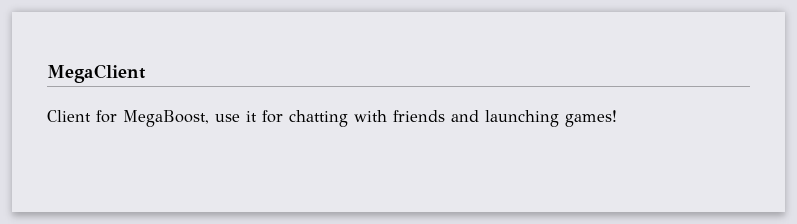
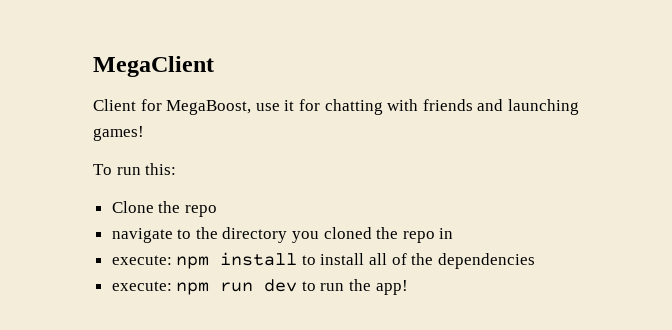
+ To run this:
+ Clone the repo
+ navigate to the directory you cloned the repo in
+ execute: npm install to install all of the dependencies
+ execute: npm run dev to run the app!

